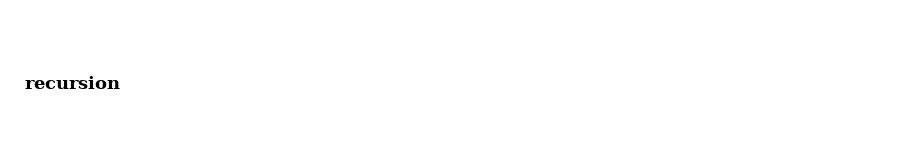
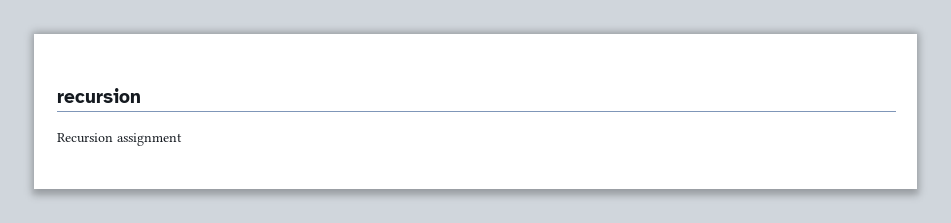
+ Recursion assignment

